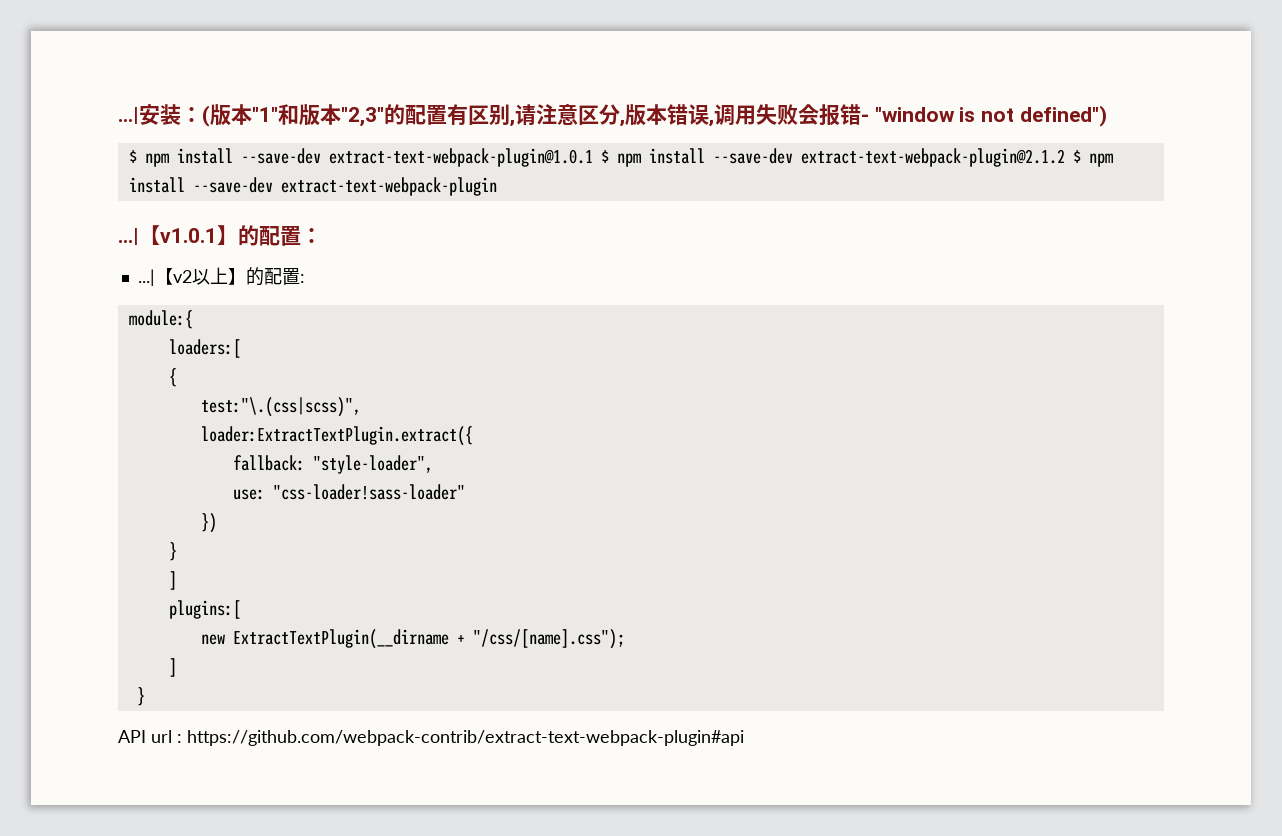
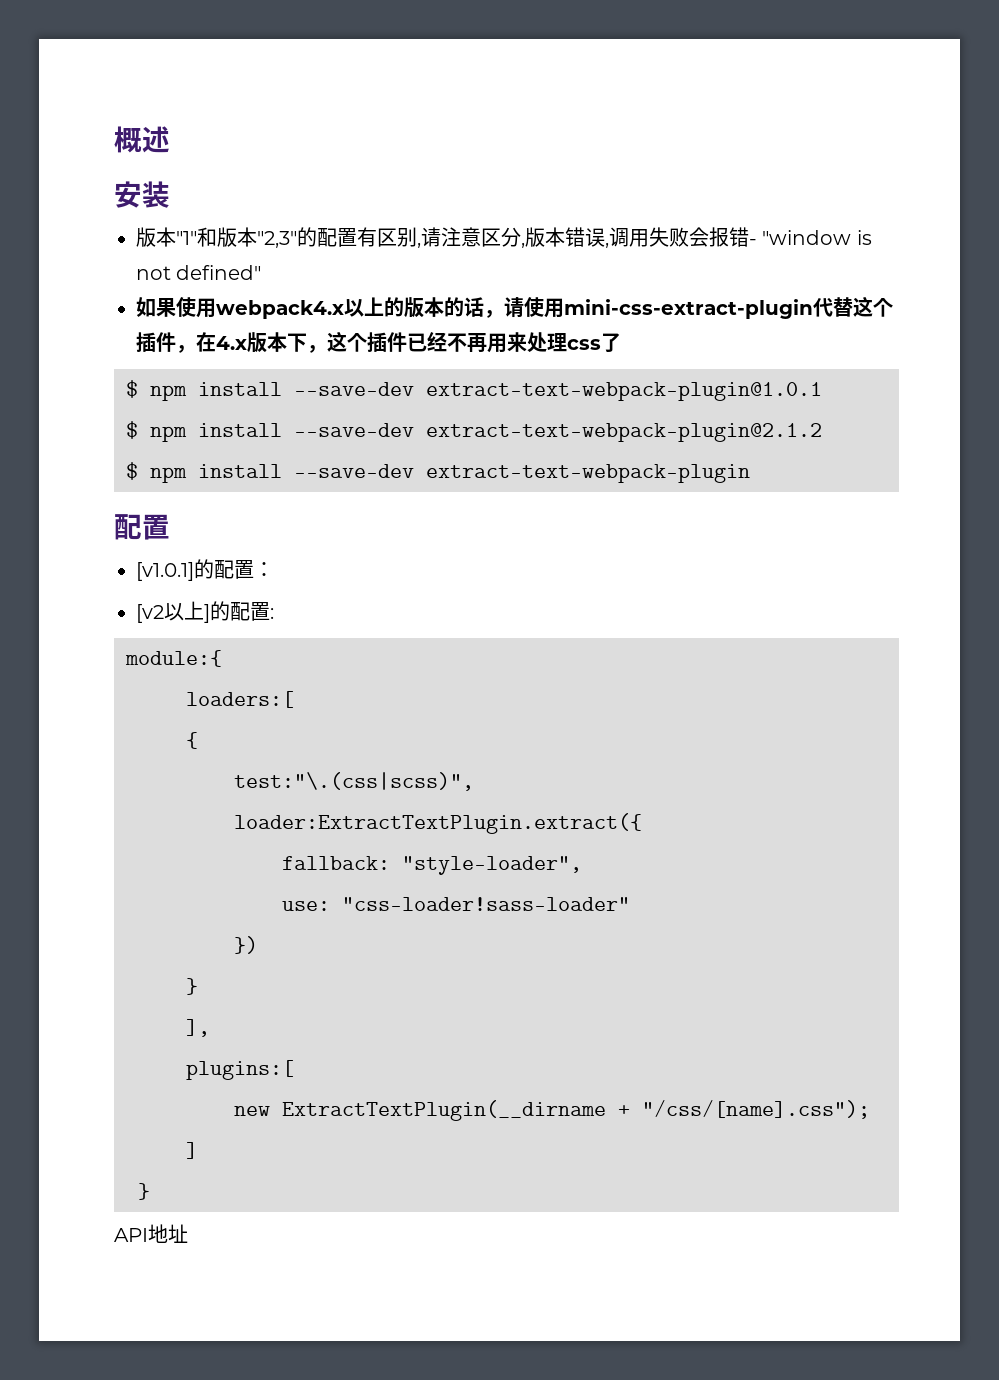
- ...|安装：(版本"1"和版本"2,3"的配置有区别,请注意区分,版本错误,调用失败会报错- "window is not defined")
+ 概述
+ 安装
+ 版本"1"和版本"2,3"的配置有区别,请注意区分,版本错误,调用失败会报错- "window is not defined"
+ 如果使用webpack4.x以上的版本的话，请使用mini-css-extract-plugin代替这个插件，在4.x版本下，这个插件已经不再用来处理css了
- $ npm install --save-dev extract-text-webpack-plugin@1.0.1 $ npm install --save-dev extract-text-webpack-plugin@2.1.2 $ npm install --save-dev extract-text-webpack-plugin
- ...|【v1.0.1】的配置：
- ...|【v2以上】的配置:
+ $ npm install --save-dev extract-text-webpack-plugin@1.0.1
+ $ npm install --save-dev extract-text-webpack-plugin@2.1.2
+ $ npm install --save-dev extract-text-webpack-plugin
+ 配置
+ [v1.0.1]的配置：
+ [v2以上]的配置:
  })
  }
- ]
+ ],
- API url : https://github.com/webpack-contrib/extract-text-webpack-plugin#api
+ API地址

